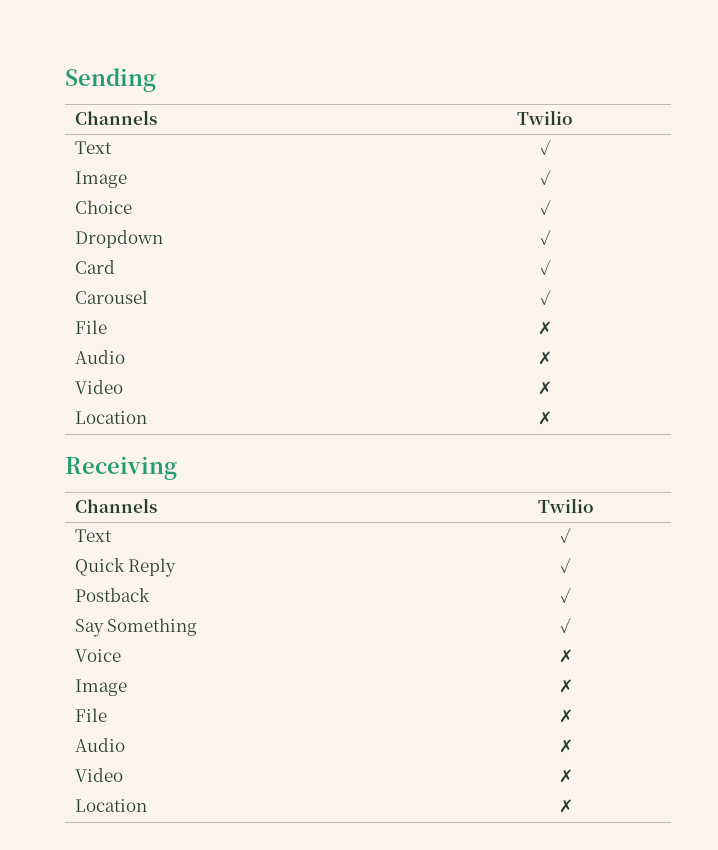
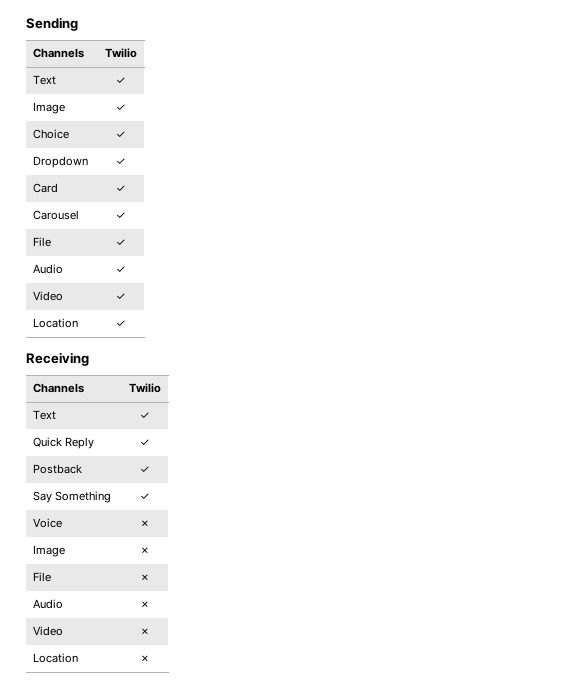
  Carousel | ✓
- File | ✗
- Audio | ✗
- Video | ✗
- Location | ✗
+ File | ✓
+ Audio | ✓
+ Video | ✓
+ Location | ✓

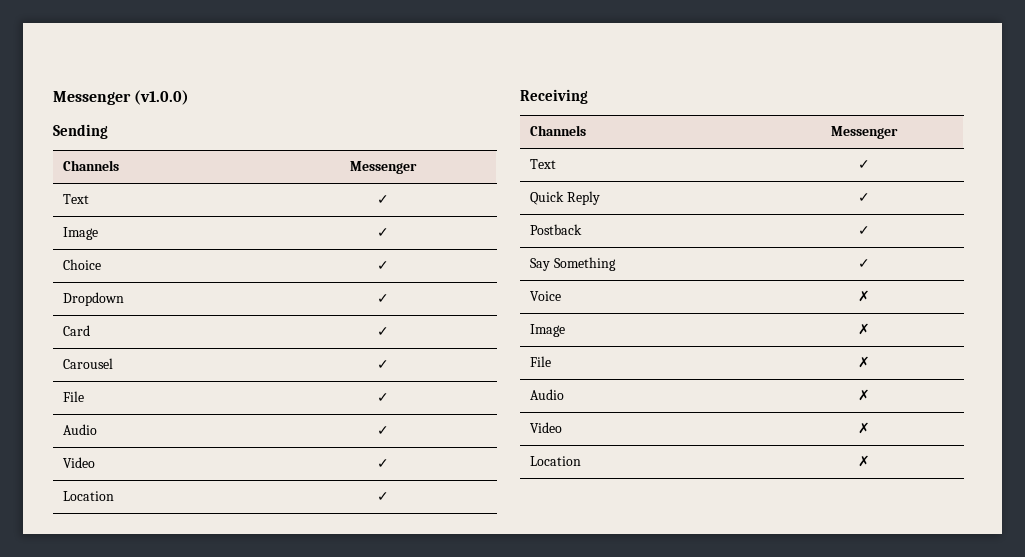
+ Messenger (v1.0.0)
  Sending
- Channels | Twilio
+ Channels | Messenger
  Receiving
- Channels | Twilio
+ Channels | Messenger

